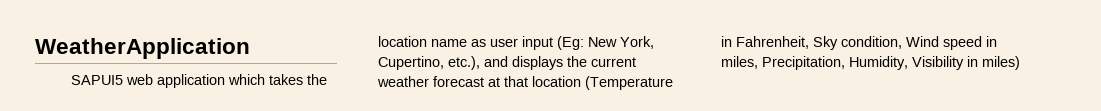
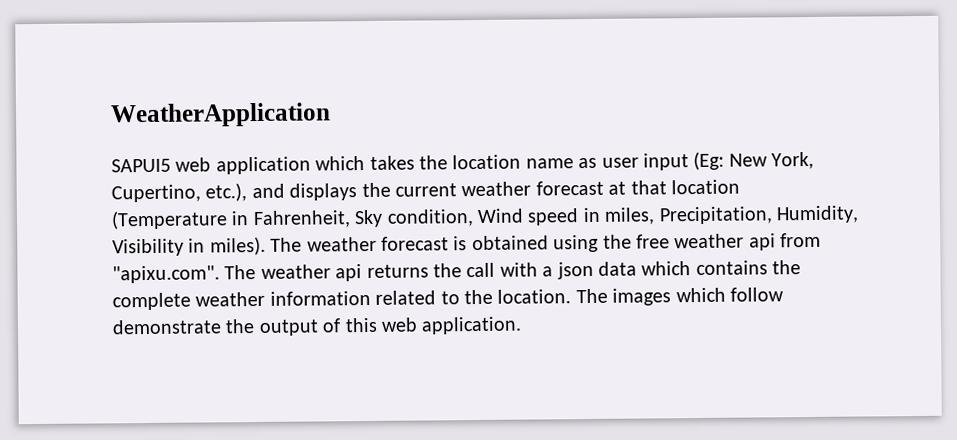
- SAPUI5 web application which takes the location name as user input (Eg: New York, Cupertino, etc.), and displays the current weather forecast at that location (Temperature in Fahrenheit, Sky condition, Wind speed in miles, Precipitation, Humidity, Visibility in miles)
+ SAPUI5 web application which takes the location name as user input (Eg: New York, Cupertino, etc.), and displays the current weather forecast at that location (Temperature in Fahrenheit, Sky condition, Wind speed in miles, Precipitation, Humidity, Visibility in miles). The weather forecast is obtained using the free weather api from "apixu.com". The weather api returns the call with a json data which contains the complete weather information related to the location. The images which follow demonstrate the output of this web application.

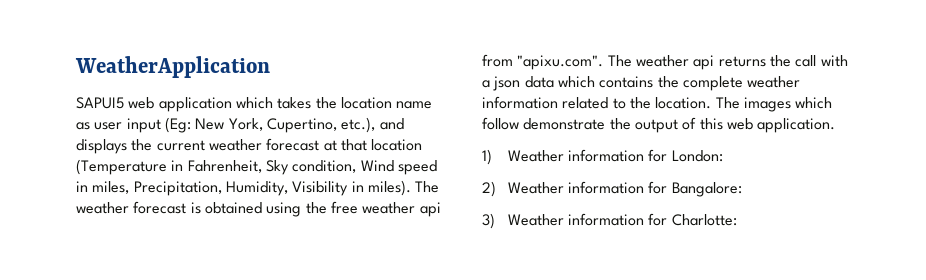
+ 1) Weather information for London:
+ 2) Weather information for Bangalore:
+ 3) Weather information for Charlotte:

